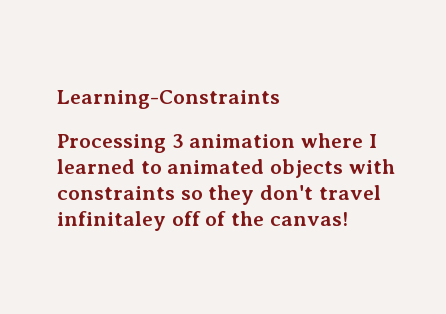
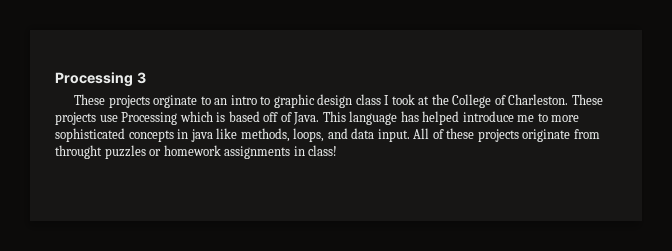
- Learning-Constraints
- Processing 3 animation where I learned to animated objects with constraints so they don't travel infinitaley off of the canvas!
+ Processing 3
+ These projects orginate to an intro to graphic design class I took at the College of Charleston. These projects use Processing which is based off of Java. This language has helped introduce me to more sophisticated concepts in java like methods, loops, and data input. All of these projects originate from throught puzzles or homework assignments in class!

